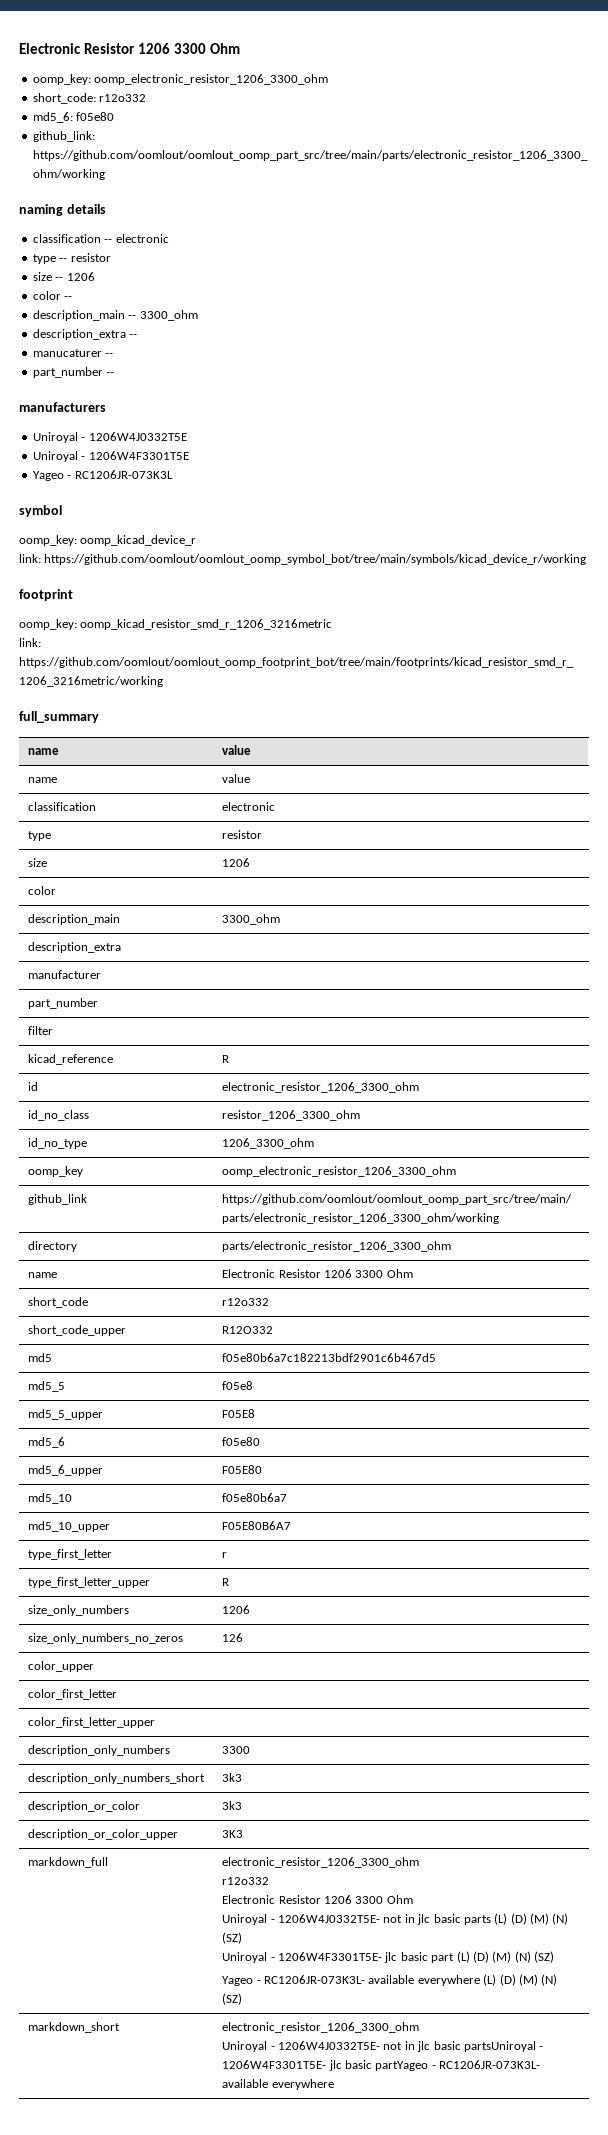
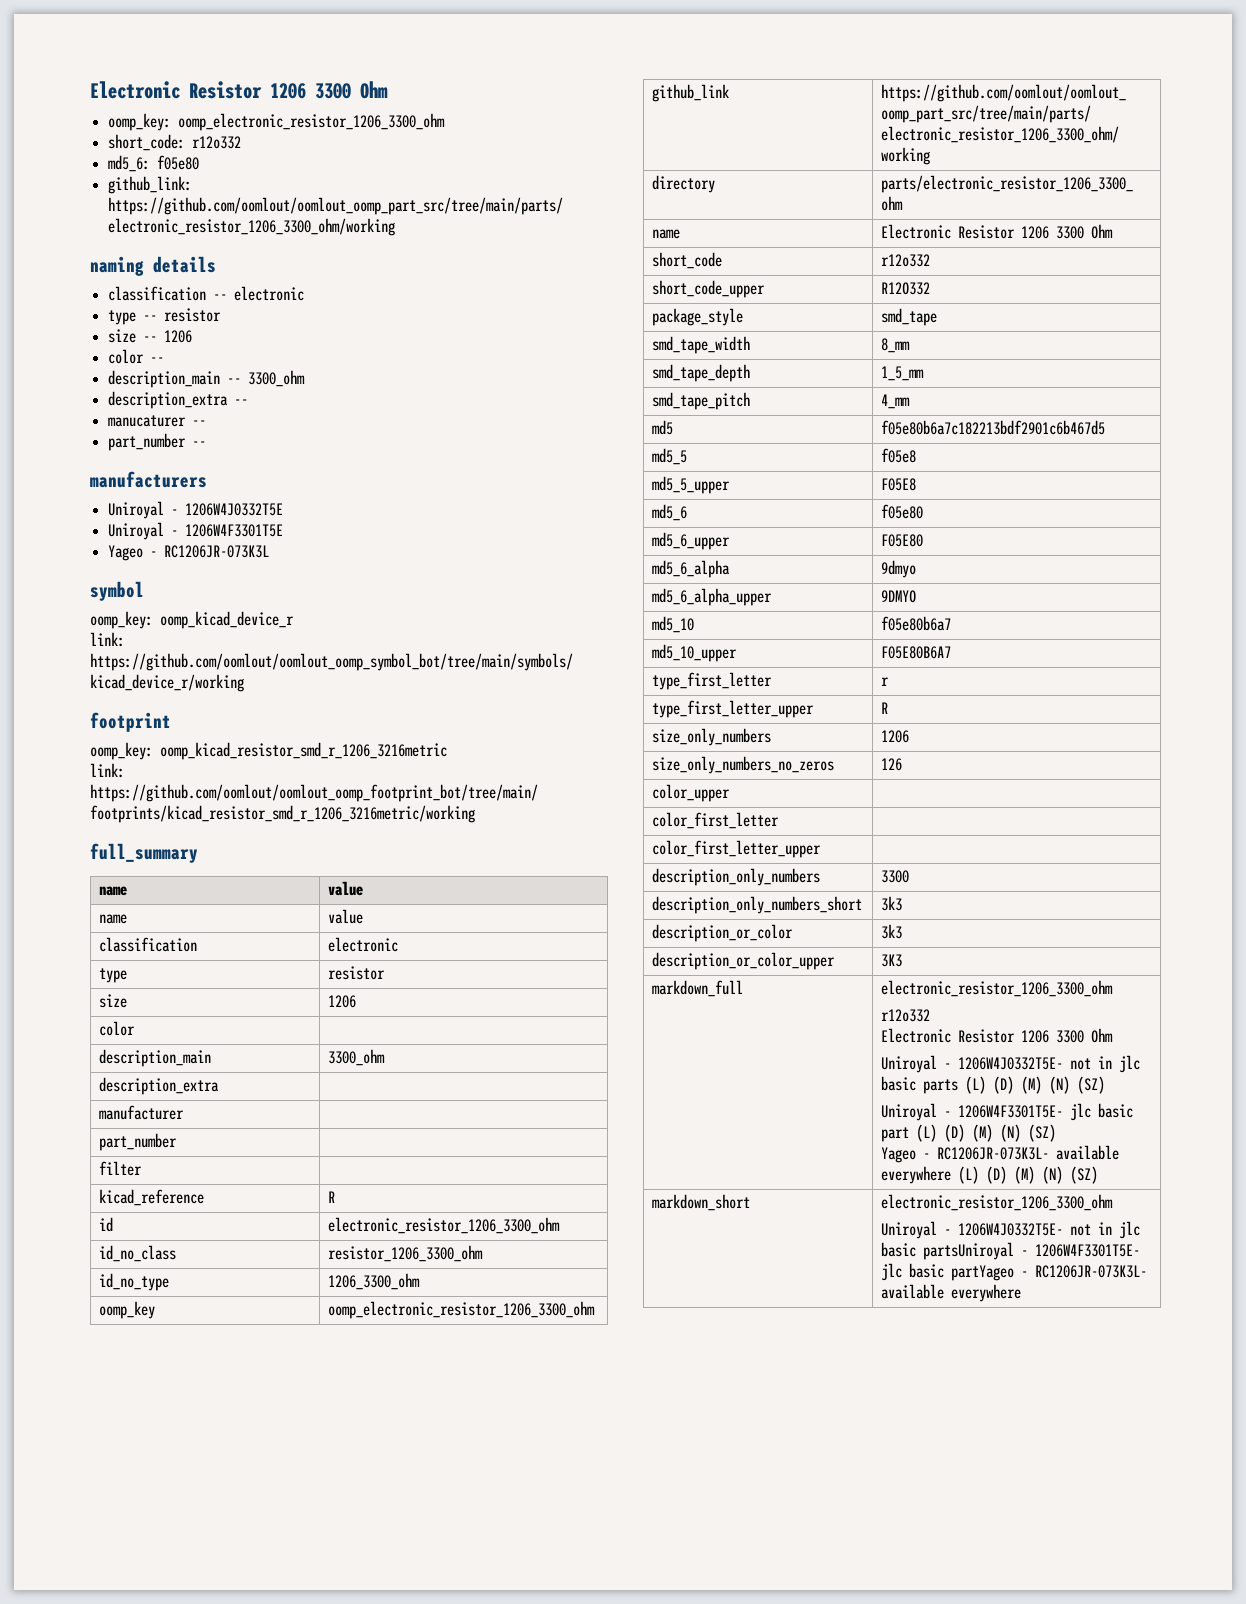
+ package_style | smd_tape
+ smd_tape_width | 8_mm
+ smd_tape_depth | 1_5_mm
+ smd_tape_pitch | 4_mm
+ md5_6_alpha | 9dmyo
+ md5_6_alpha_upper | 9DMYO

